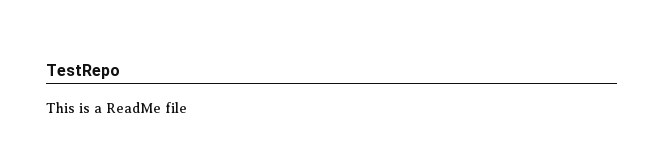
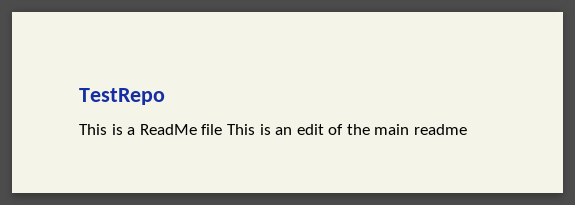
- This is a ReadMe file
+ This is a ReadMe file This is an edit of the main readme

